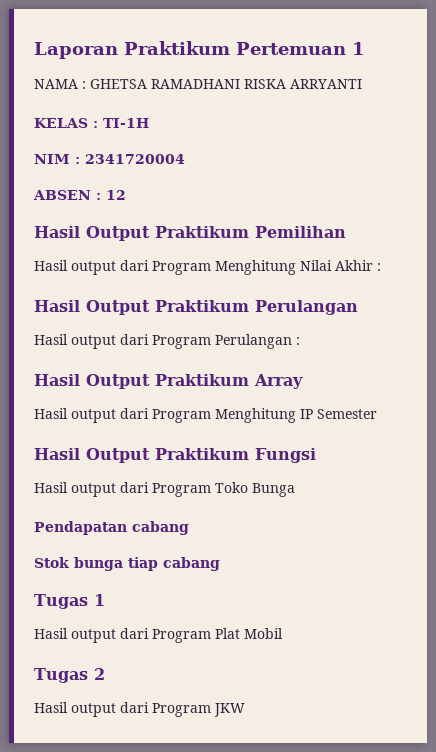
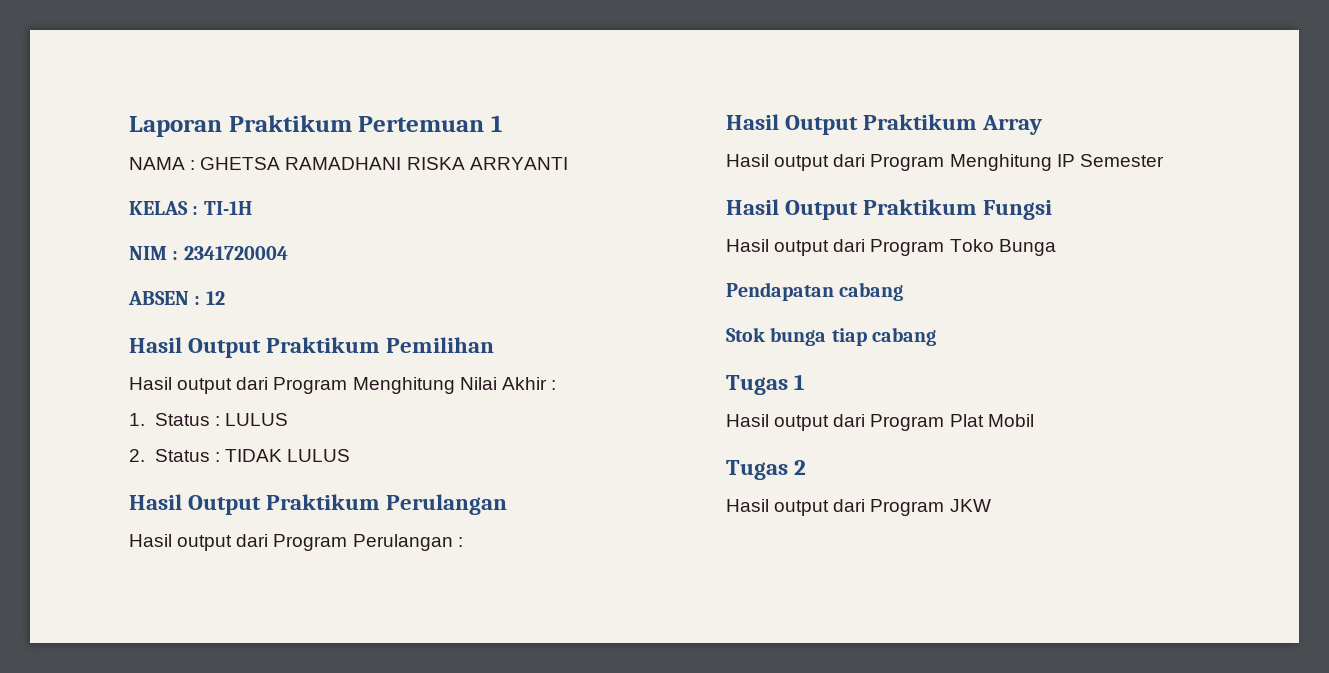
+ 1. Status : LULUS
+ 2. Status : TIDAK LULUS

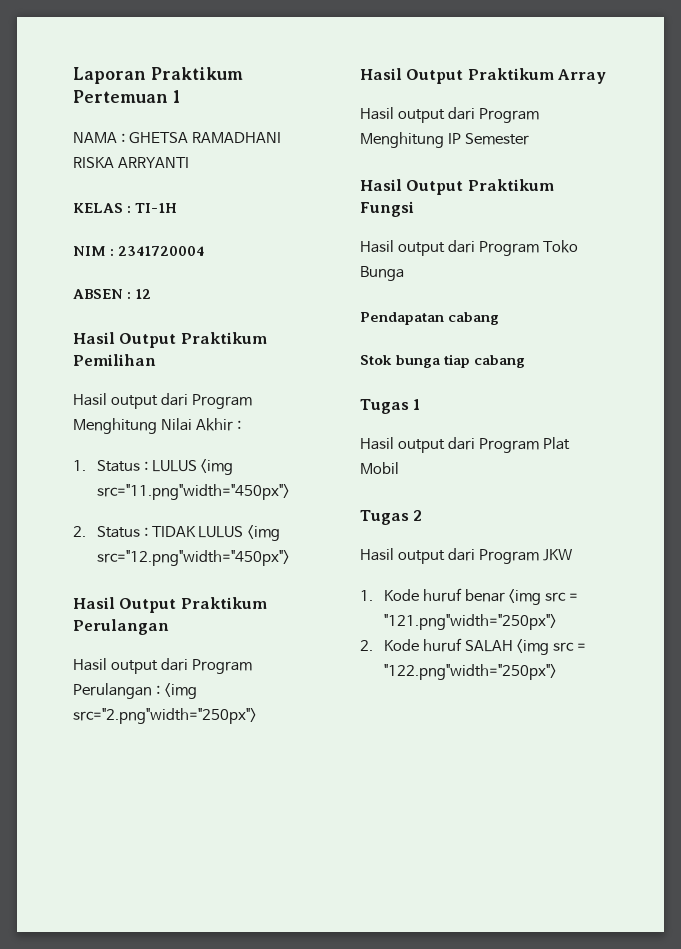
- 1. Status : LULUS
+ 1. Status : LULUS <img src="11.png"width="450px">
- 2. Status : TIDAK LULUS
+ 2. Status : TIDAK LULUS <img src="12.png"width="450px">
- Hasil output dari Program Perulangan :
+ Hasil output dari Program Perulangan : <img src="2.png"width="250px">
+ 1. Kode huruf benar <img src = "121.png"width="250px">
+ 2. Kode huruf SALAH <img src = "122.png"width="250px">

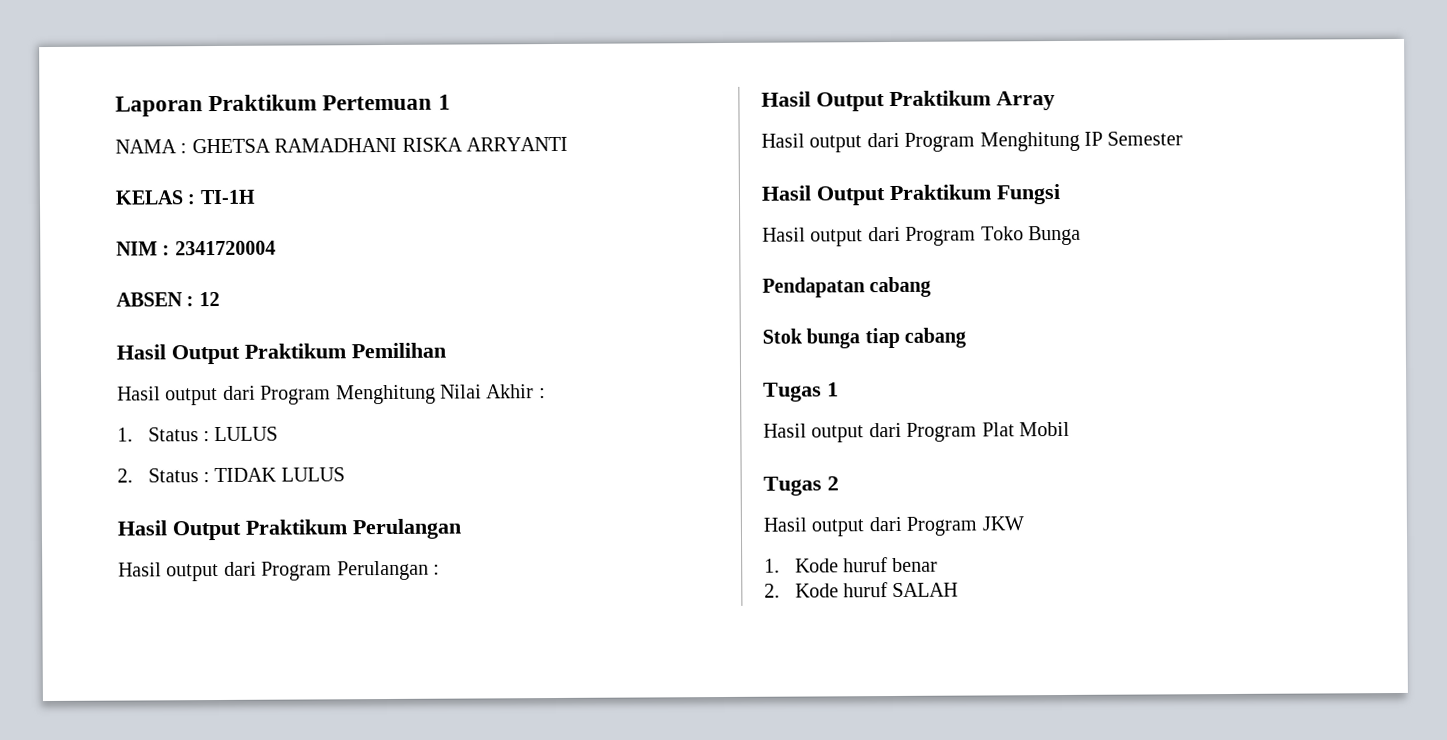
- 1. Status : LULUS <img src="11.png"width="450px">
+ 1. Status : LULUS
- 2. Status : TIDAK LULUS <img src="12.png"width="450px">
+ 2. Status : TIDAK LULUS
- Hasil output dari Program Perulangan : <img src="2.png"width="250px">
+ Hasil output dari Program Perulangan :
- 1. Kode huruf benar <img src = "121.png"width="250px">
+ 1. Kode huruf benar
- 2. Kode huruf SALAH <img src = "122.png"width="250px">
+ 2. Kode huruf SALAH

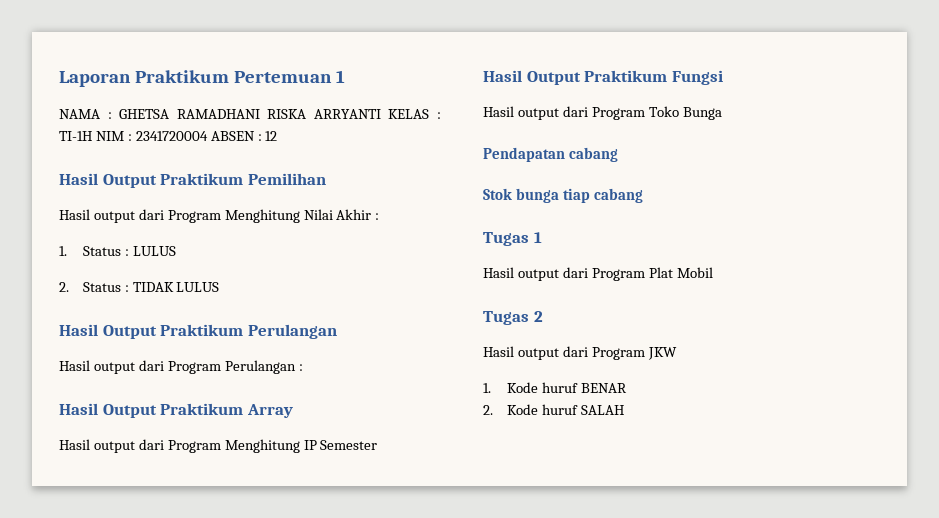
- NAMA : GHETSA RAMADHANI RISKA ARRYANTI
- KELAS : TI-1H
- NIM : 2341720004
- ABSEN : 12
+ NAMA : GHETSA RAMADHANI RISKA ARRYANTI KELAS : TI-1H NIM : 2341720004 ABSEN : 12
- 1. Kode huruf benar
+ 1. Kode huruf BENAR

